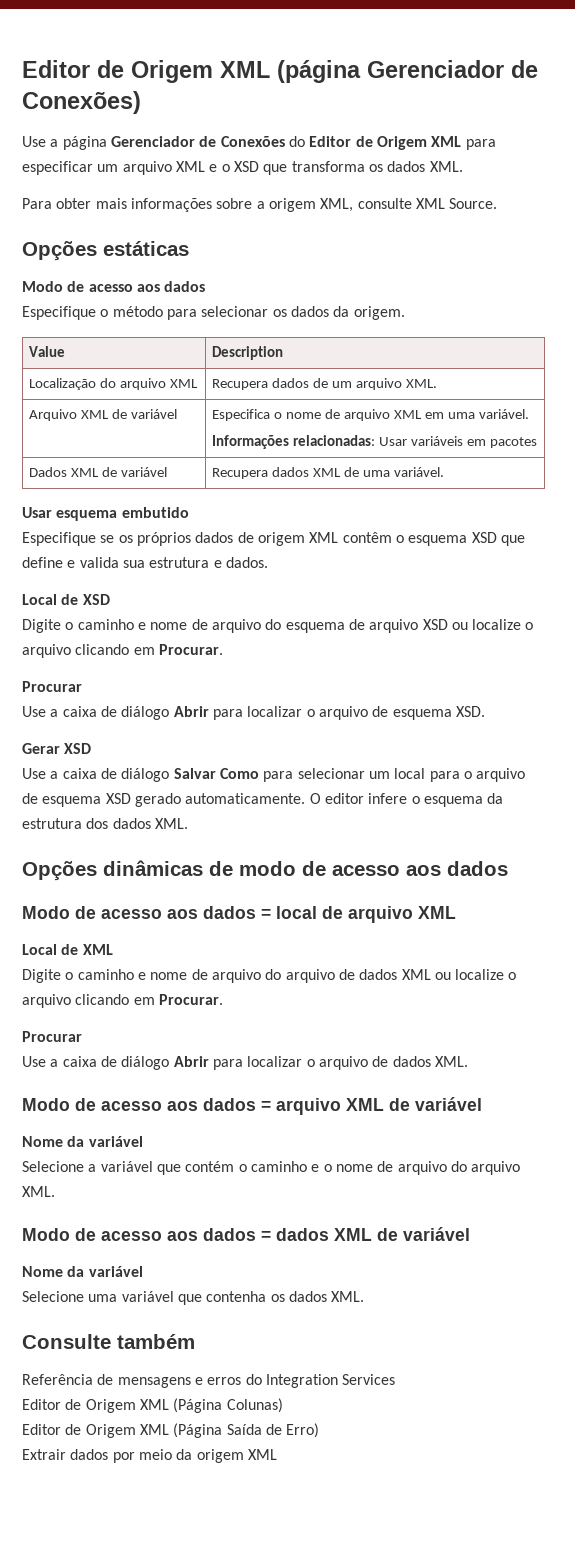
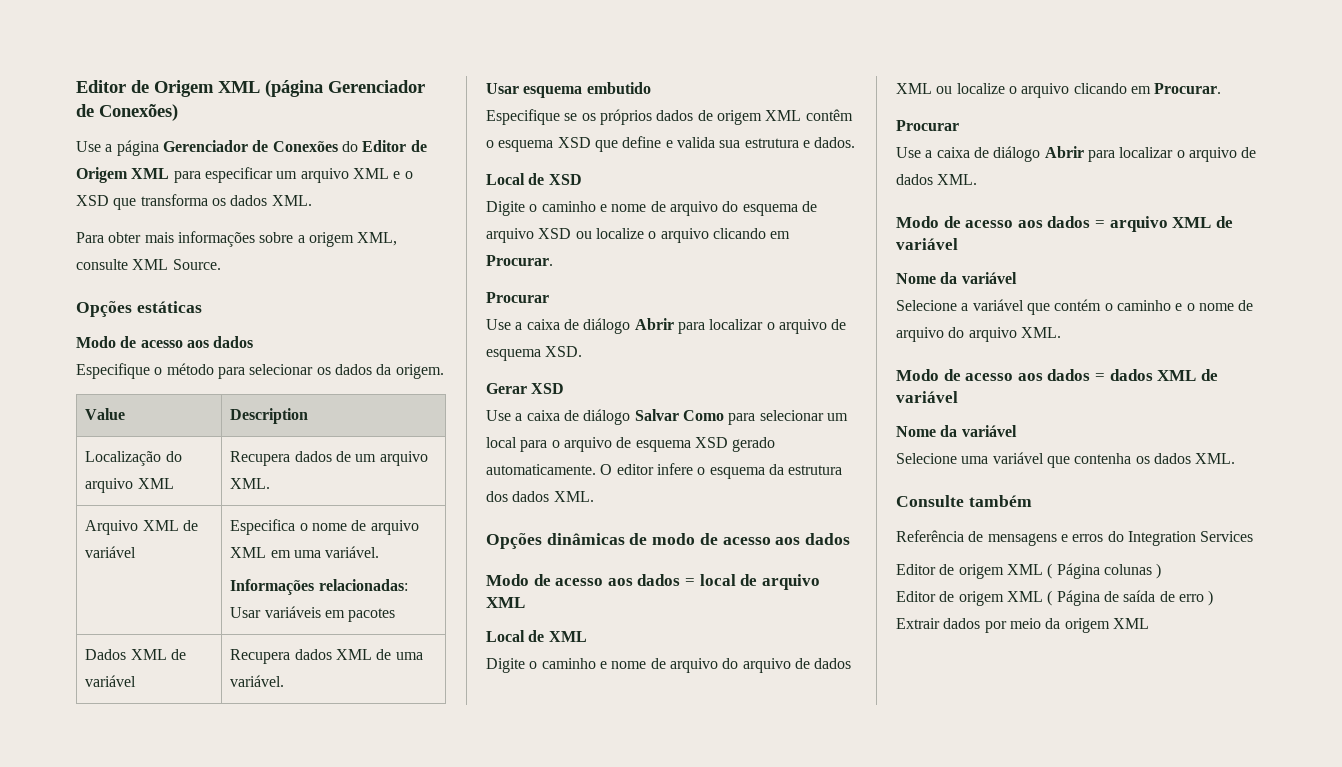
- Editor de Origem XML (Página Colunas)
- Editor de Origem XML (Página Saída de Erro)
+ Editor de origem XML ( Página colunas )
+ Editor de origem XML ( Página de saída de erro )

